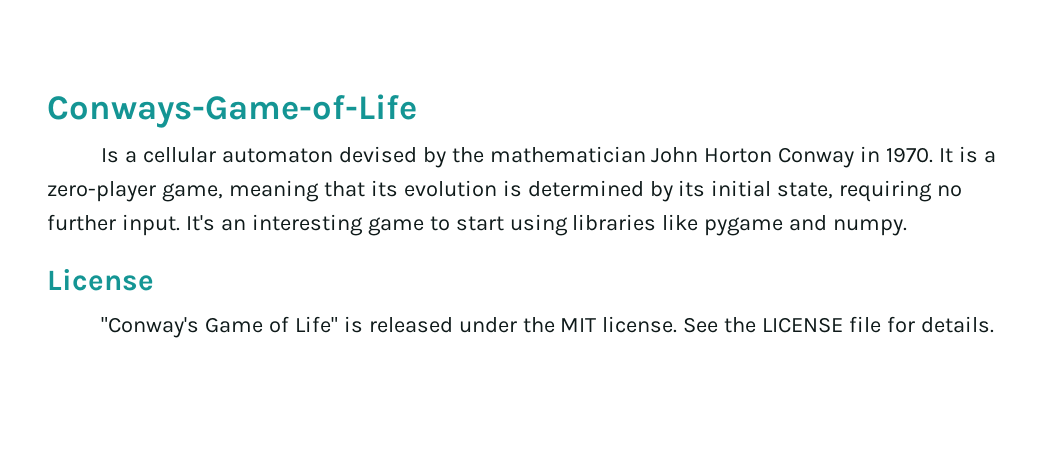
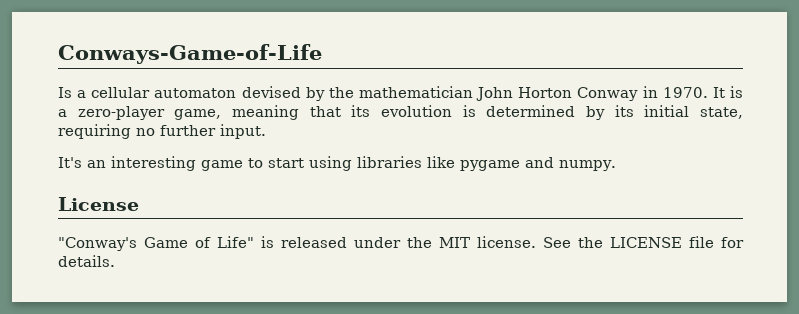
- It is a zero-player game, meaning that its evolution is determined by its initial state, requiring no further input. It's an interesting game to start using libraries like pygame and numpy.
+ It is a zero-player game, meaning that its evolution is determined by its initial state, requiring no further input.
+ It's an interesting game to start using libraries like pygame and numpy.

